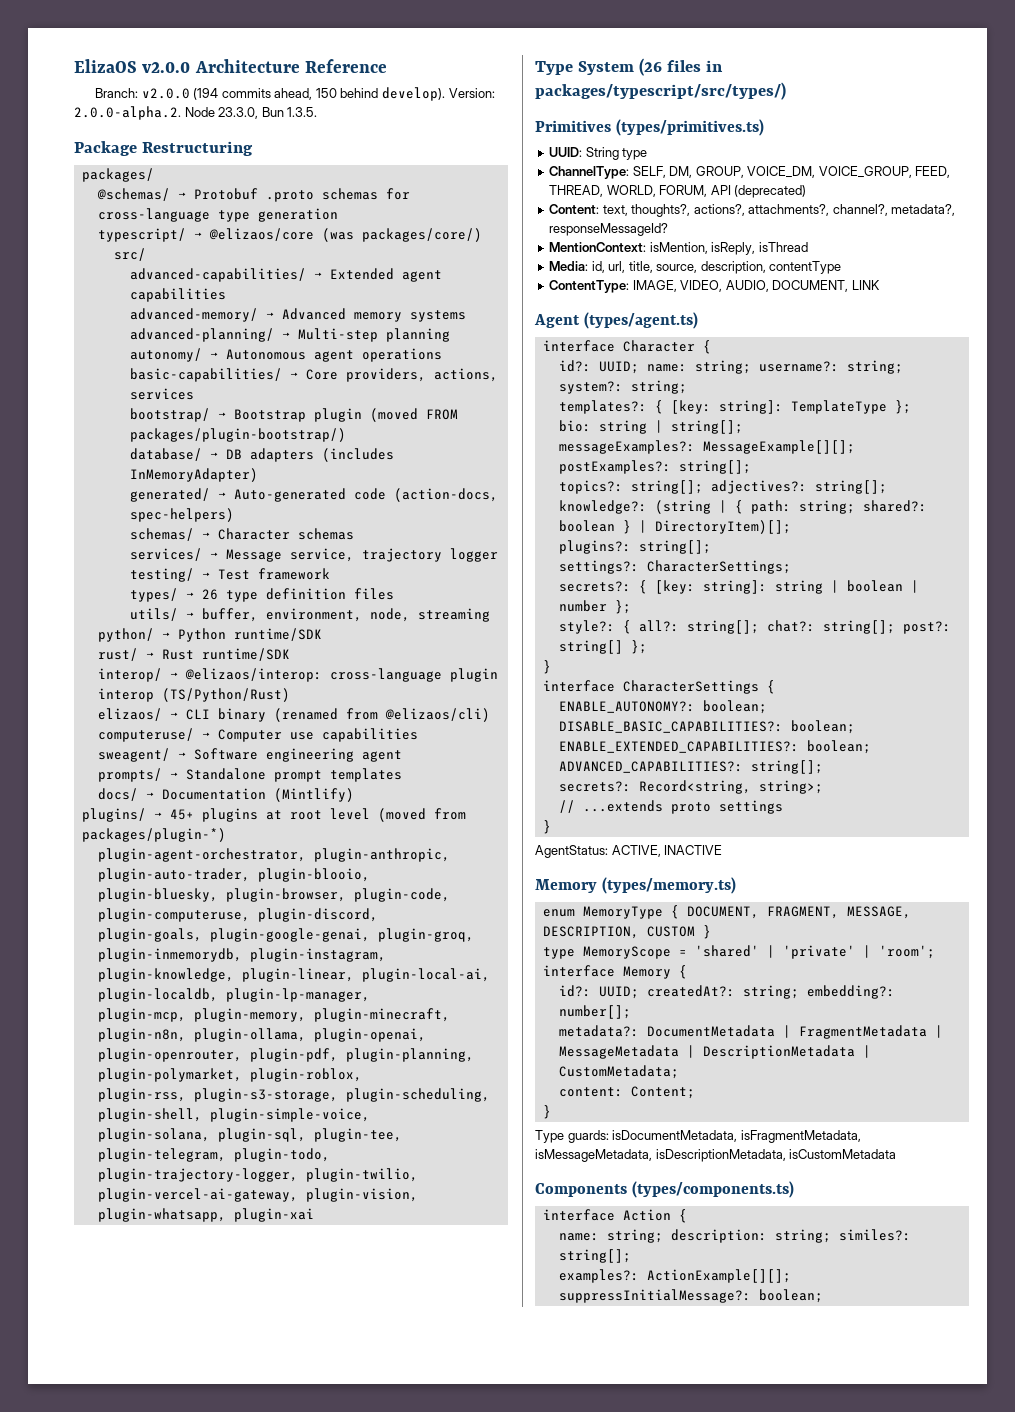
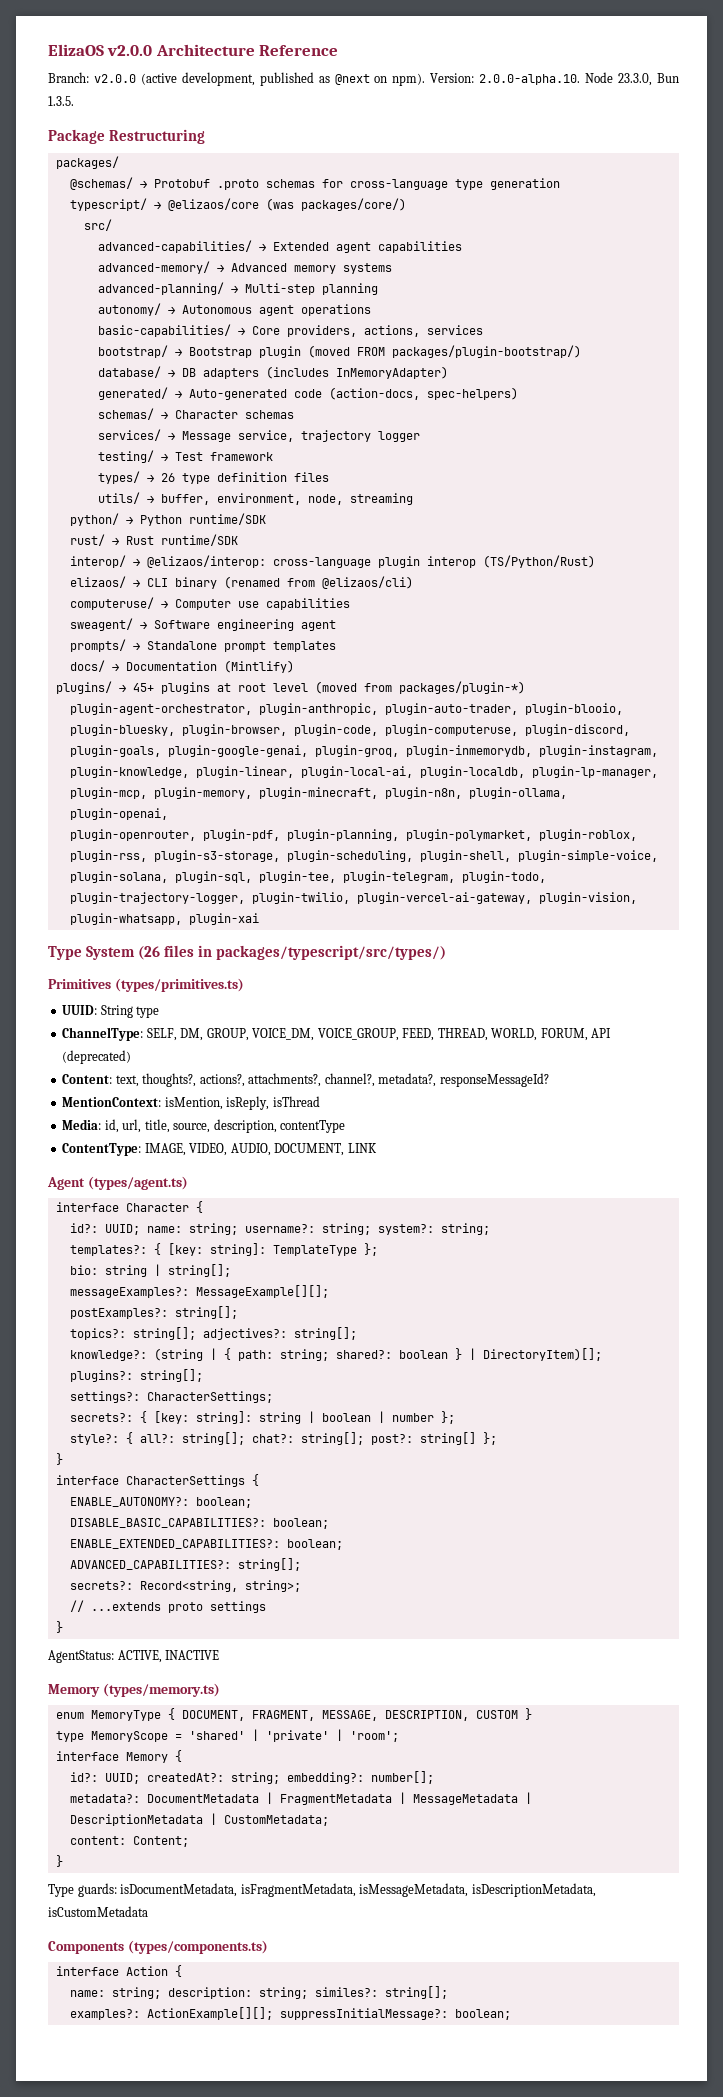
- Branch: v2.0.0 (194 commits ahead, 150 behind develop). Version: 2.0.0-alpha.2. Node 23.3.0, Bun 1.3.5.
+ Branch: v2.0.0 (active development, published as @next on npm). Version: 2.0.0-alpha.10. Node 23.3.0, Bun 1.3.5.

